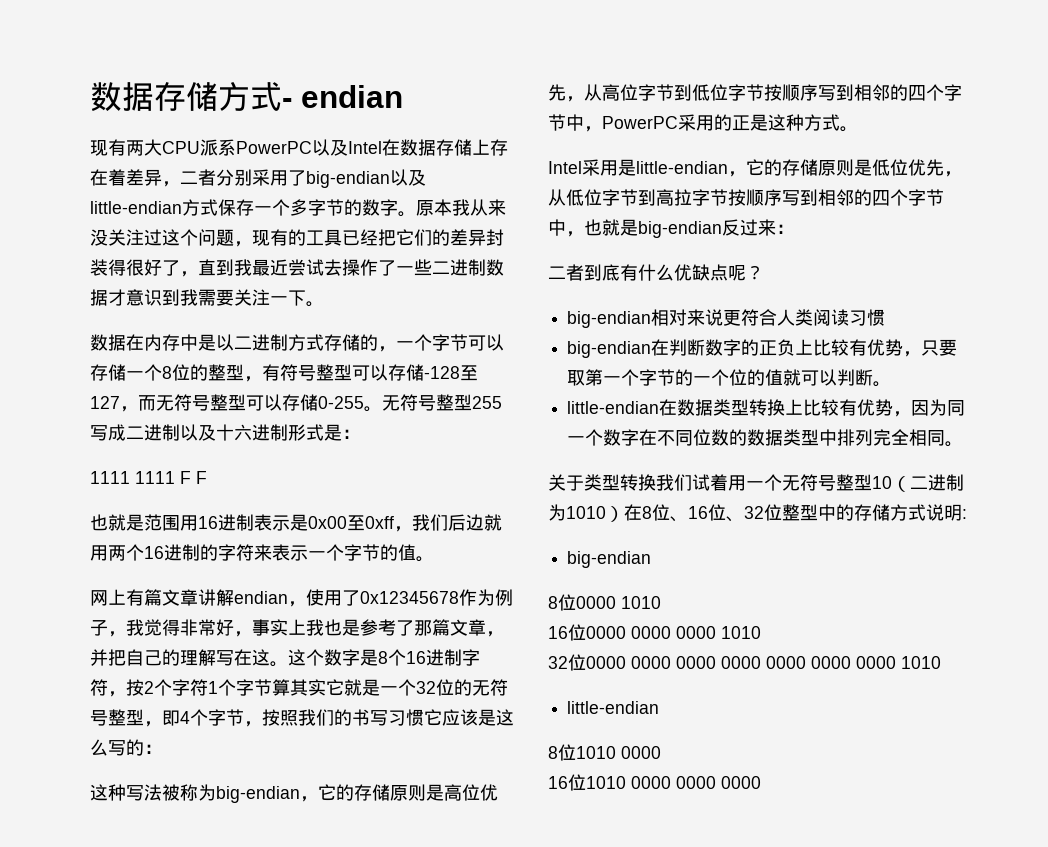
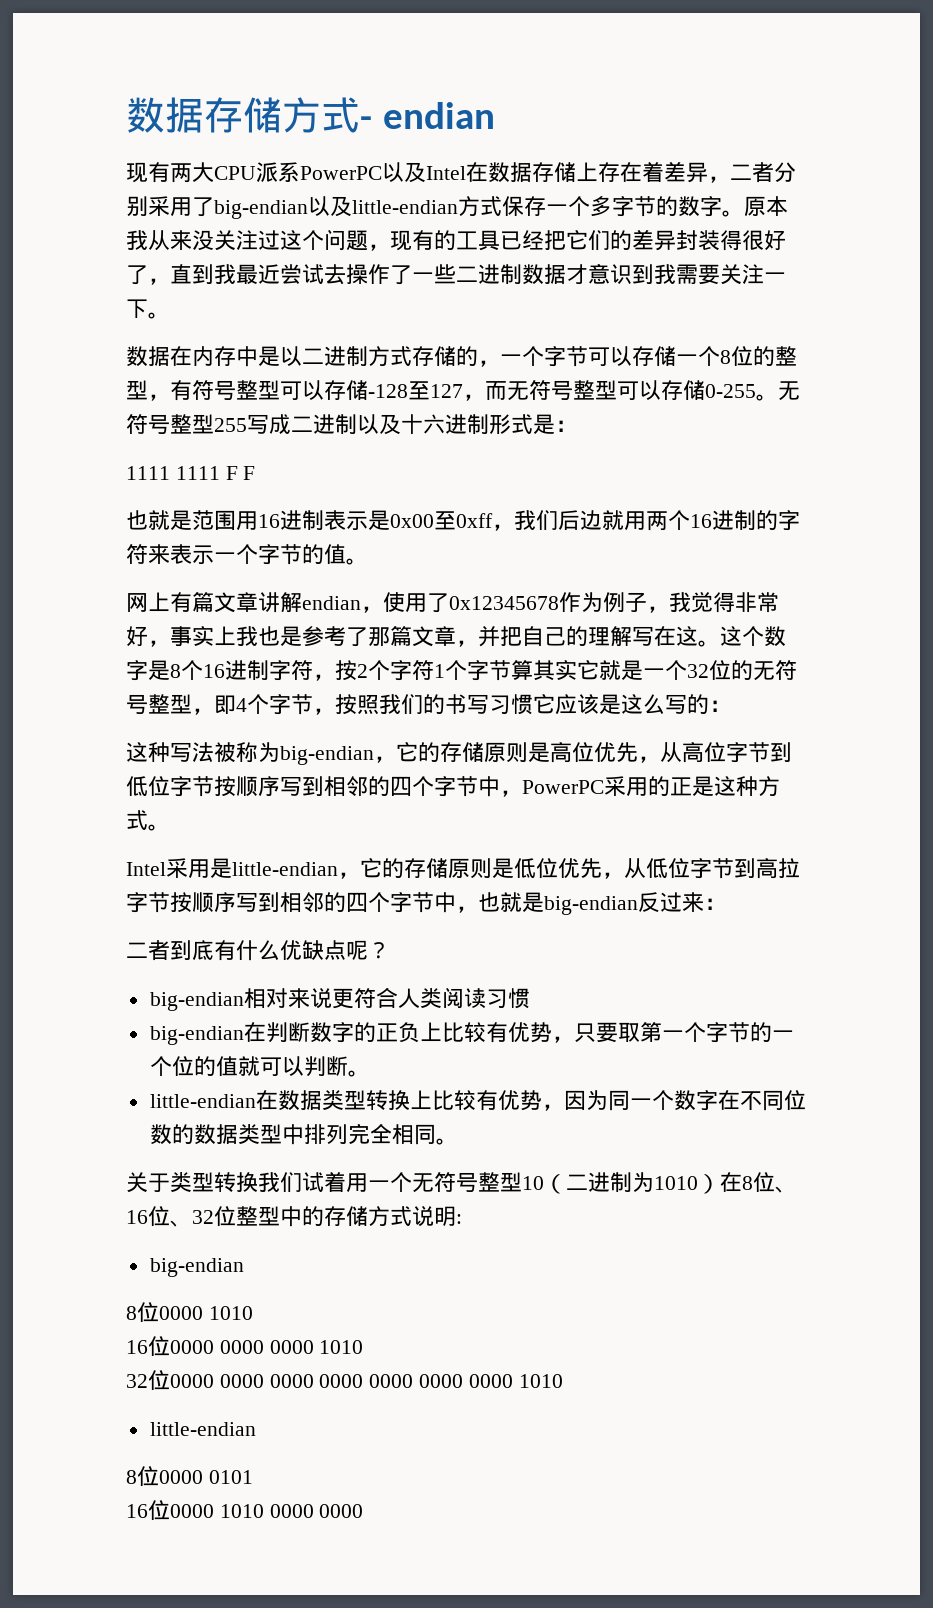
- 8位1010 0000
- 16位1010 0000 0000 0000
+ 8位0000 0101
+ 16位0000 1010 0000 0000

